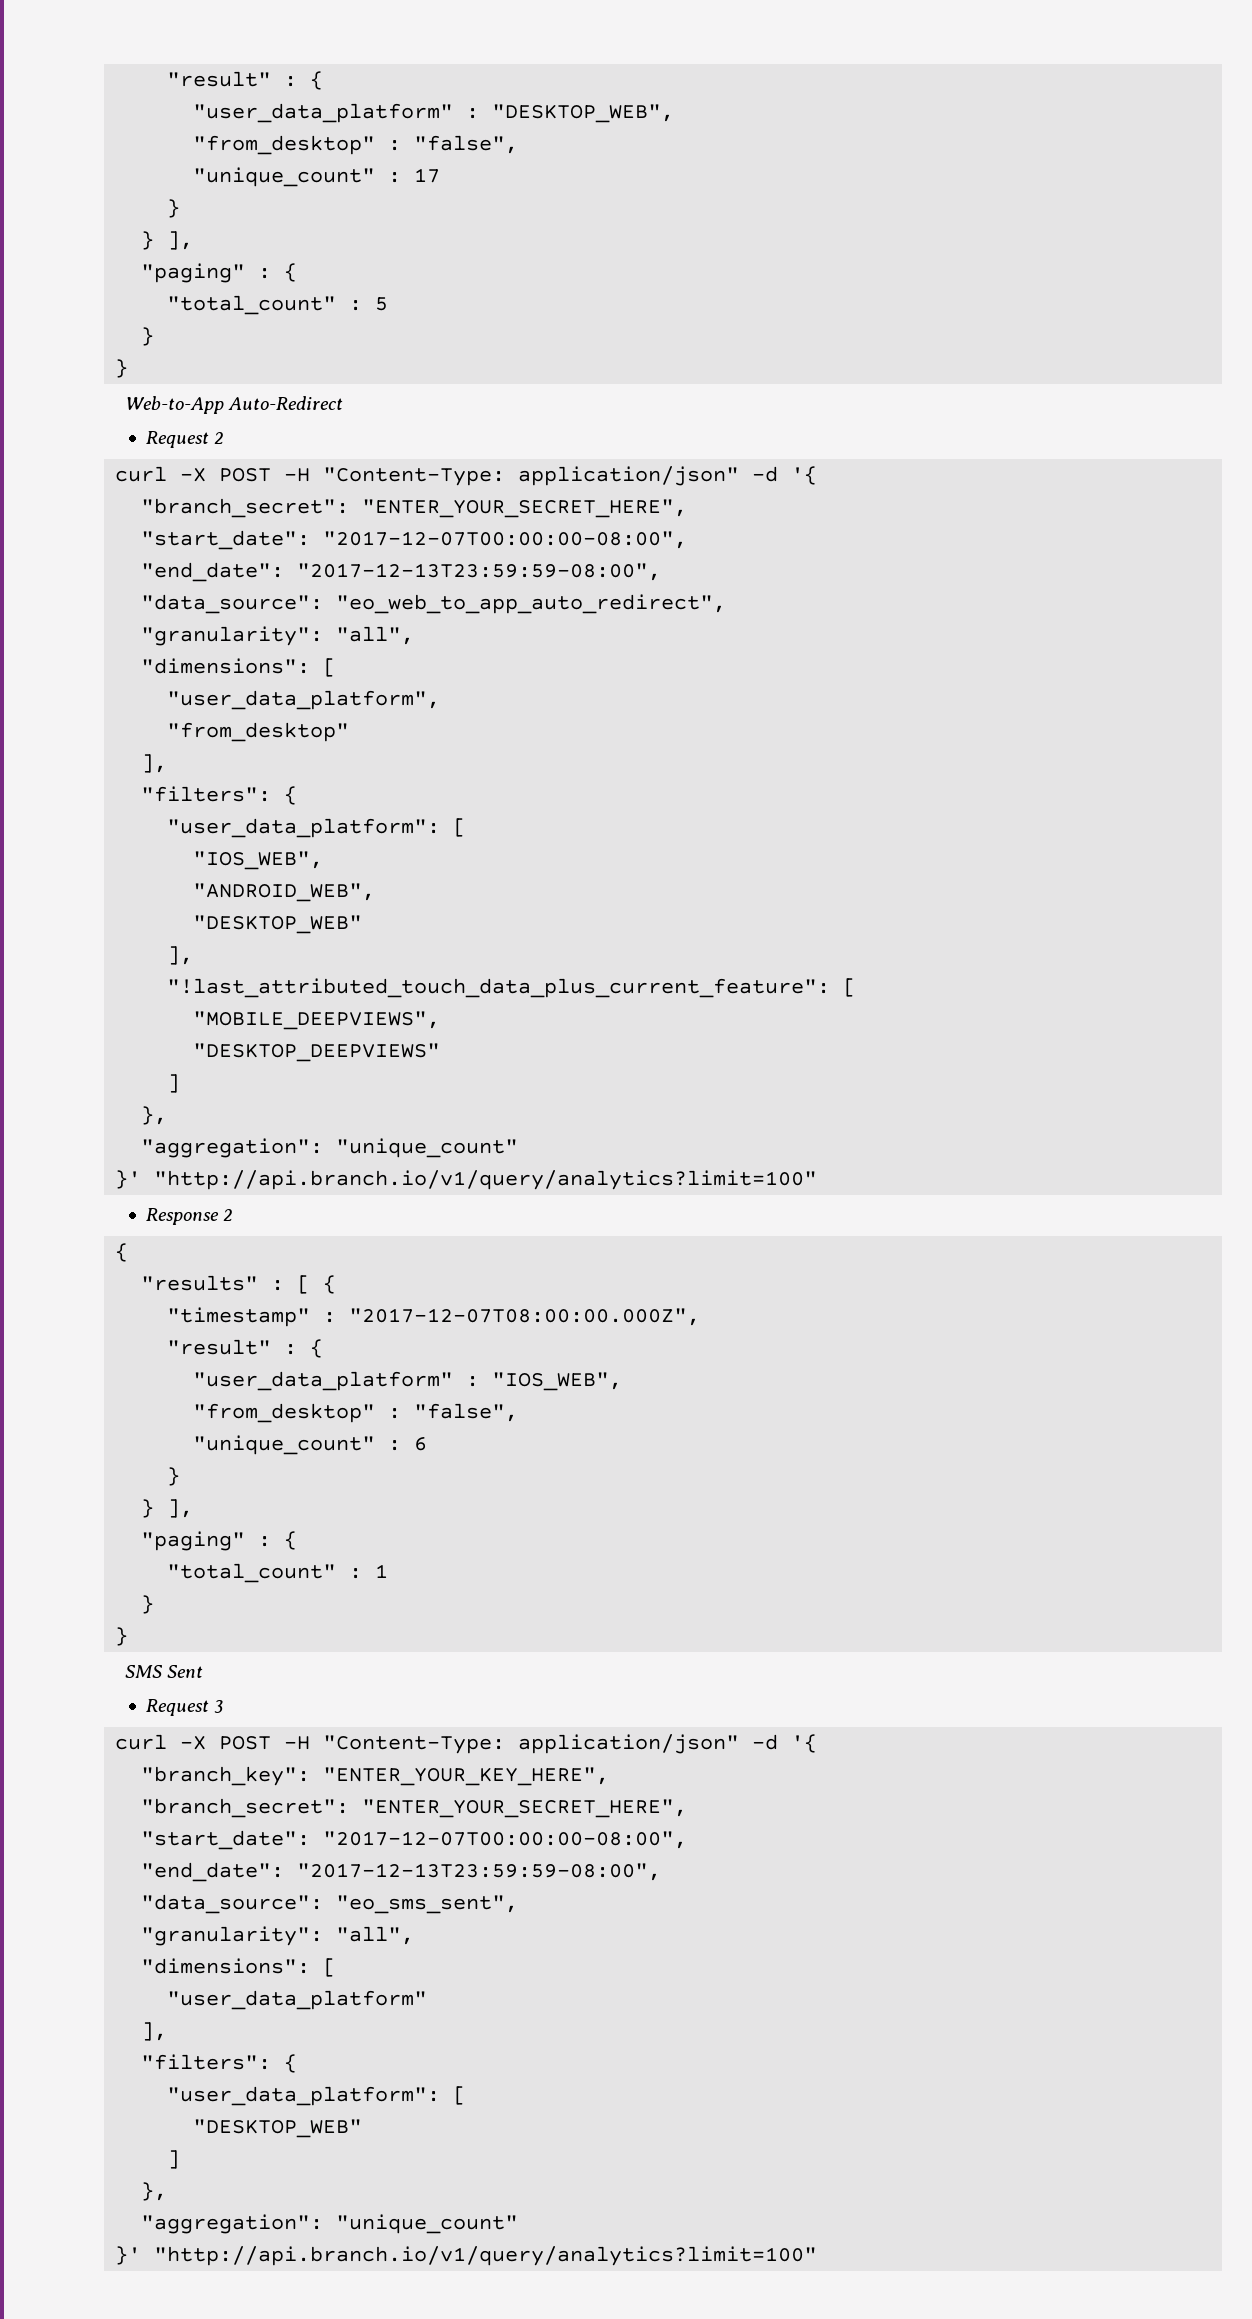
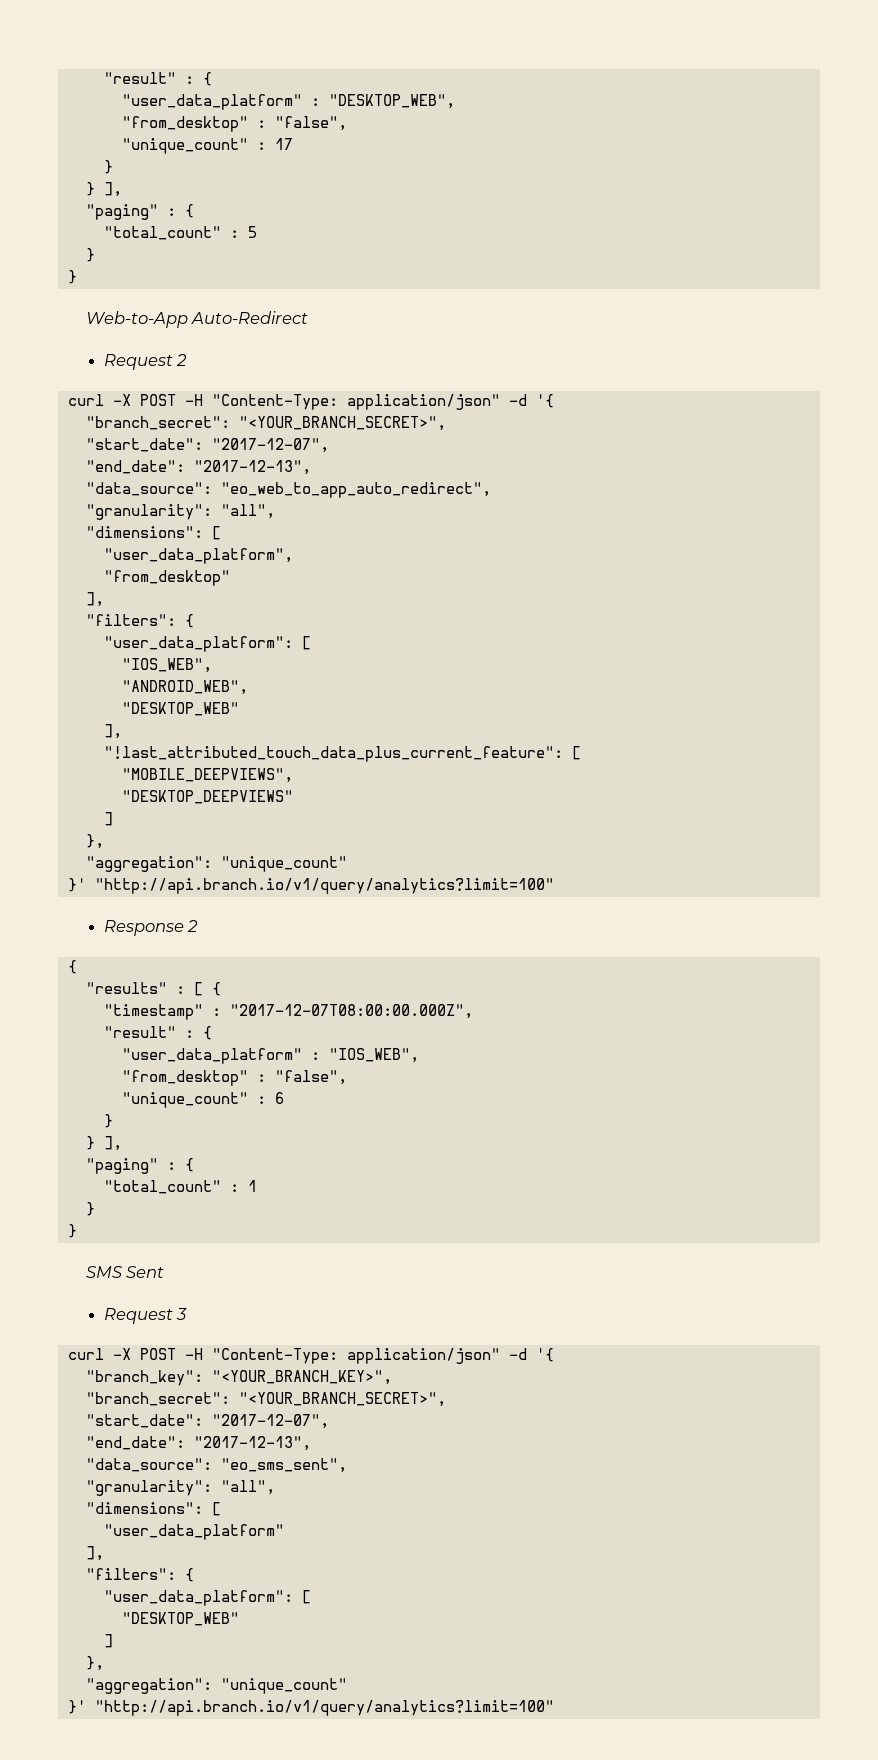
  Request 2
  curl -X POST -H "Content-Type: application/json" -d '{
- "branch_secret": "ENTER_YOUR_SECRET_HERE",
- "start_date": "2017-12-07T00:00:00-08:00",
- "end_date": "2017-12-13T23:59:59-08:00",
+ "branch_secret": "<YOUR_BRANCH_SECRET>",
+ "start_date": "2017-12-07",
+ "end_date": "2017-12-13",
- "branch_key": "ENTER_YOUR_KEY_HERE",
- "branch_secret": "ENTER_YOUR_SECRET_HERE",
- "start_date": "2017-12-07T00:00:00-08:00",
- "end_date": "2017-12-13T23:59:59-08:00",
+ "branch_key": "<YOUR_BRANCH_KEY>",
+ "branch_secret": "<YOUR_BRANCH_SECRET>",
+ "start_date": "2017-12-07",
+ "end_date": "2017-12-13",

